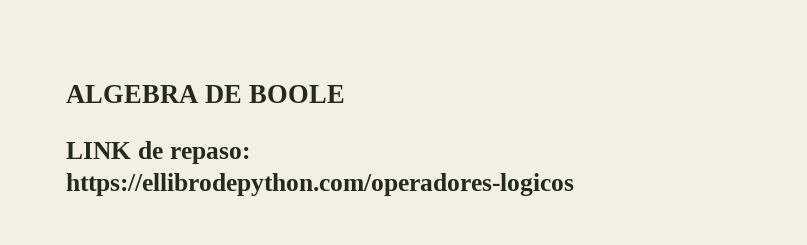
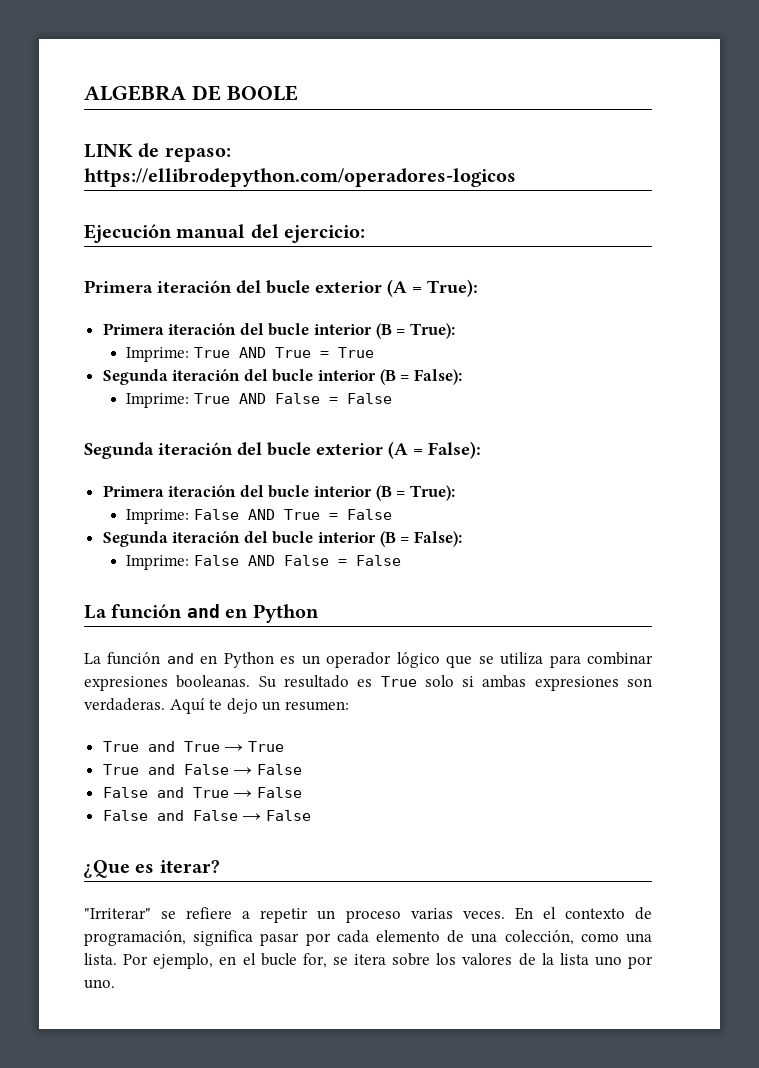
+ Ejecución manual del ejercicio:
+ Primera iteración del bucle exterior (A = True):
+ Primera iteración del bucle interior (B = True):
+ Imprime: True AND True = True
+ Segunda iteración del bucle interior (B = False):
+ Imprime: True AND False = False
+ Segunda iteración del bucle exterior (A = False):
+ Primera iteración del bucle interior (B = True):
+ Imprime: False AND True = False
+ Segunda iteración del bucle interior (B = False):
+ Imprime: False AND False = False
+ La función and en Python
+ La función and en Python es un operador lógico que se utiliza para combinar expresiones booleanas. Su resultado es True solo si ambas expresiones son verdaderas. Aquí te dejo un resumen:
+ True and True → True
+ True and False → False
+ False and True → False
+ False and False → False
+ ¿Que es iterar?
+ "Irriterar" se refiere a repetir un proceso varias veces. En el contexto de programación, significa pasar por cada elemento de una colección, como una lista. Por ejemplo, en el bucle for, se itera sobre los valores de la lista uno por uno.

